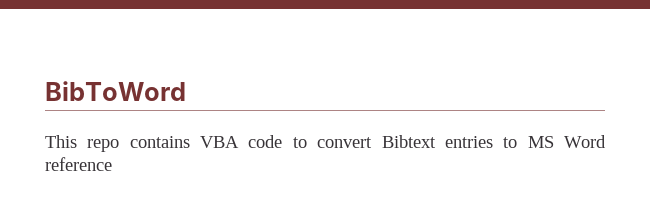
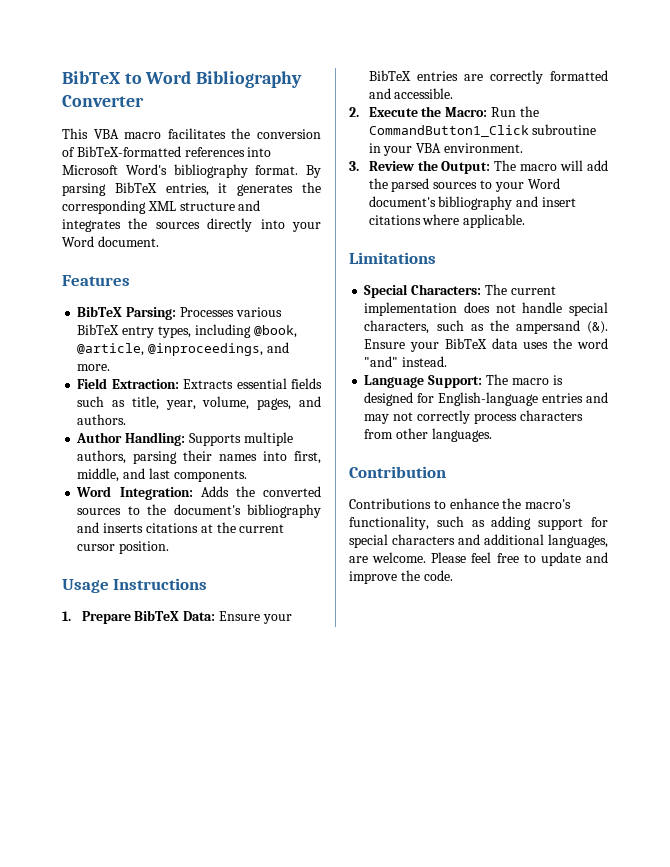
- BibToWord
- This repo contains VBA code to convert Bibtext entries to MS Word reference
+ BibTeX to Word Bibliography Converter
+ This VBA macro facilitates the conversion of BibTeX-formatted references into Microsoft Word's bibliography format. By parsing BibTeX entries, it generates the corresponding XML structure and integrates the sources directly into your Word document.
+ Features
+ BibTeX Parsing: Processes various BibTeX entry types, including @book, @article, @inproceedings, and more.
+ Field Extraction: Extracts essential fields such as title, year, volume, pages, and authors.
+ Author Handling: Supports multiple authors, parsing their names into first, middle, and last components.
+ Word Integration: Adds the converted sources to the document's bibliography and inserts citations at the current cursor position.
+ Usage Instructions
+ 1. Prepare BibTeX Data: Ensure your BibTeX entries are correctly formatted and accessible.
+ 2. Execute the Macro: Run the CommandButton1_Click subroutine in your VBA environment.
+ 3. Review the Output: The macro will add the parsed sources to your Word document's bibliography and insert citations where applicable.
+ Limitations
+ Special Characters: The current implementation does not handle special characters, such as the ampersand (&). Ensure your BibTeX data uses the word "and" instead.
+ Language Support: The macro is designed for English-language entries and may not correctly process characters from other languages.
+ Contribution
+ Contributions to enhance the macro's functionality, such as adding support for special characters and additional languages, are welcome. Please feel free to update and improve the code.

